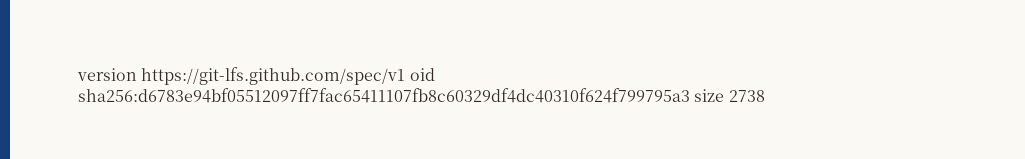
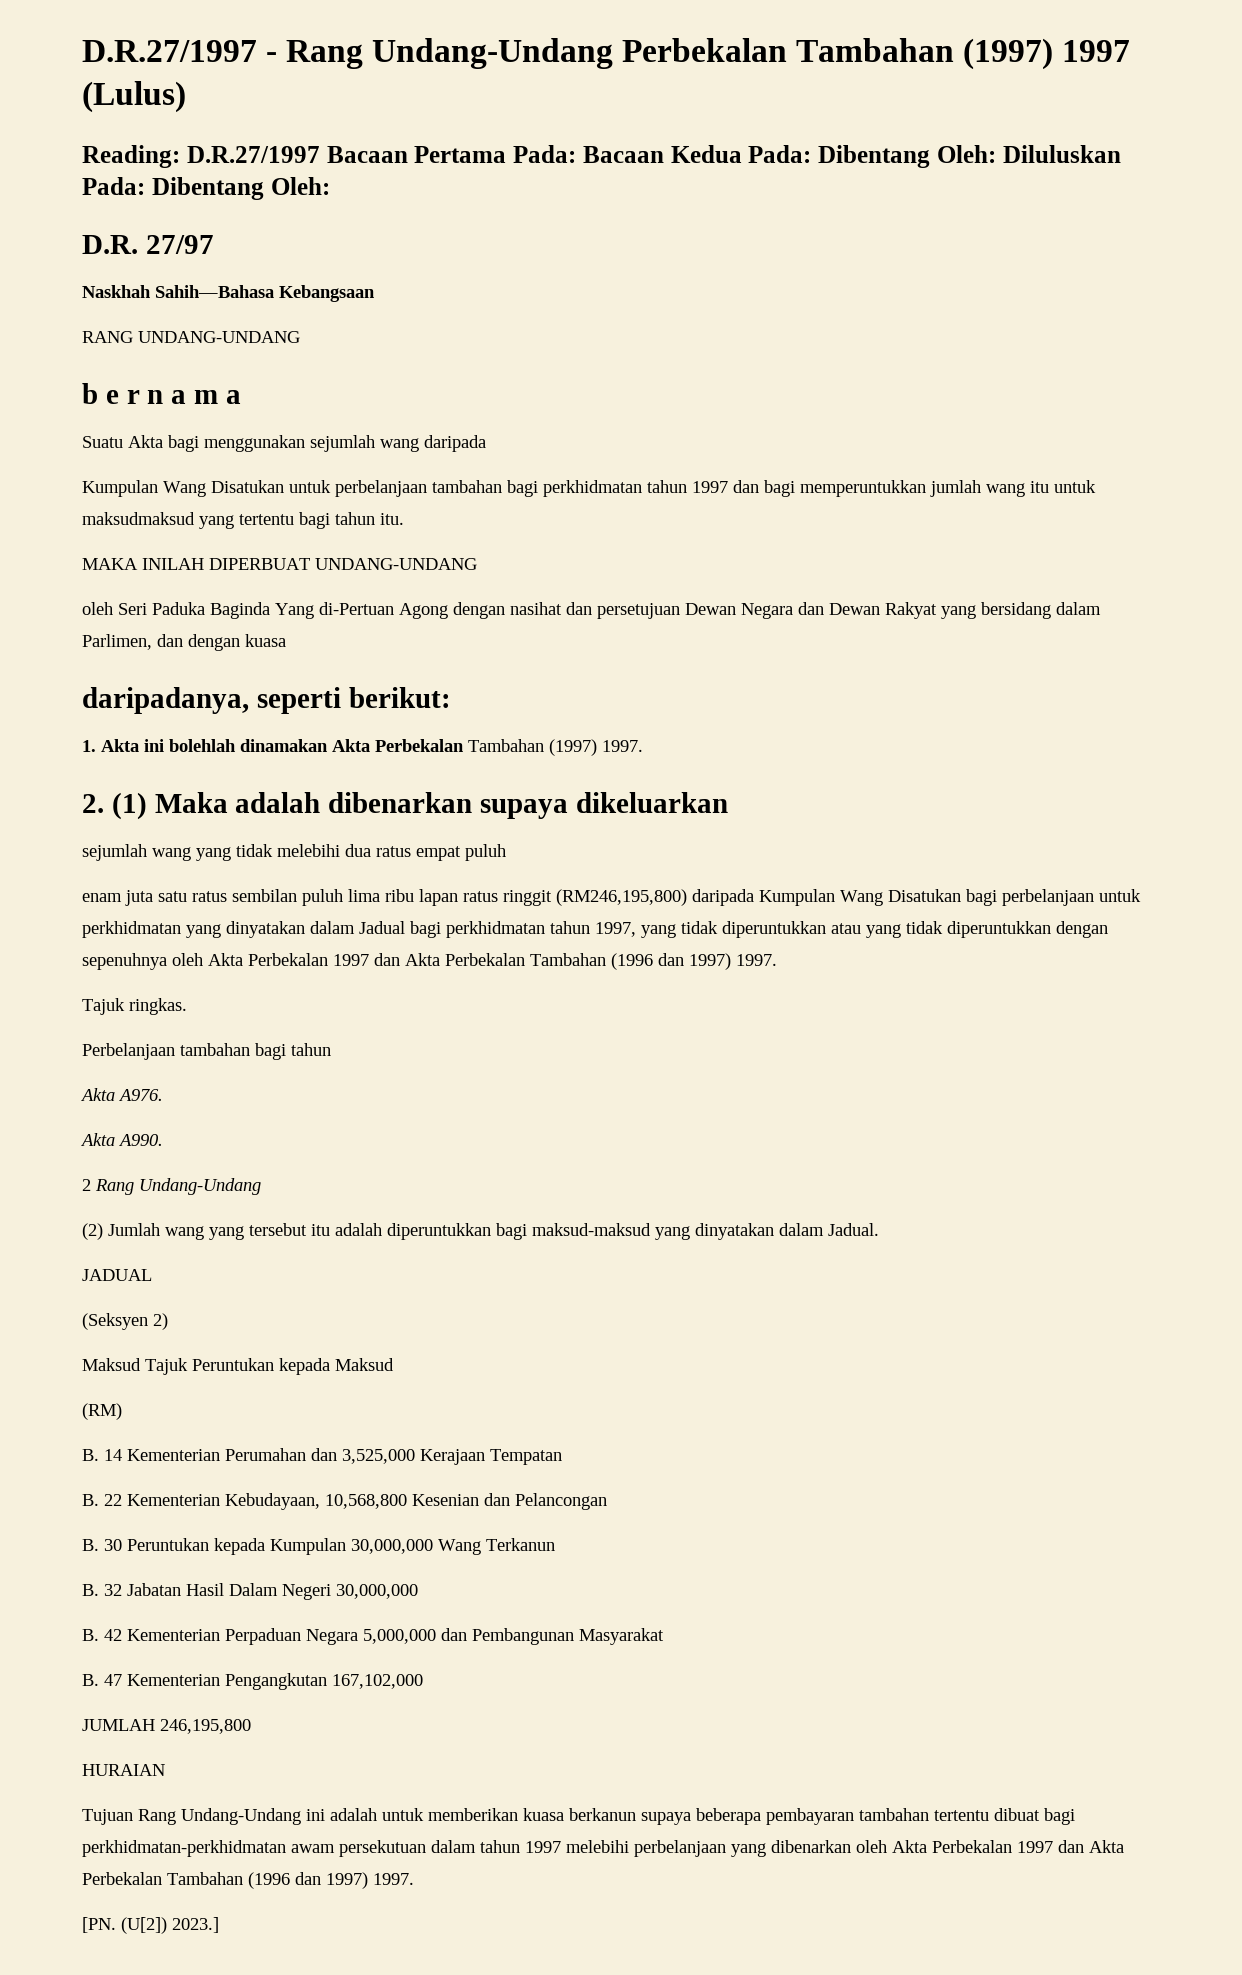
- version https://git-lfs.github.com/spec/v1 oid sha256:d6783e94bf05512097ff7fac65411107fb8c60329df4dc40310f624f799795a3 size 2738
+ D.R.27/1997 - Rang Undang-Undang Perbekalan Tambahan (1997) 1997 (Lulus)
+ Reading: D.R.27/1997 Bacaan Pertama Pada: Bacaan Kedua Pada: Dibentang Oleh: Diluluskan Pada: Dibentang Oleh:
+ D.R. 27/97
+ Naskhah Sahih—Bahasa Kebangsaan
+ RANG UNDANG-UNDANG
+ b e r n a m a
+ Suatu Akta bagi menggunakan sejumlah wang daripada
+ Kumpulan Wang Disatukan untuk perbelanjaan tambahan bagi perkhidmatan tahun 1997 dan bagi memperuntukkan jumlah wang itu untuk maksudmaksud yang tertentu bagi tahun itu.
+ MAKA INILAH DIPERBUAT UNDANG-UNDANG
+ oleh Seri Paduka Baginda Yang di-Pertuan Agong dengan nasihat dan persetujuan Dewan Negara dan Dewan Rakyat yang bersidang dalam Parlimen, dan dengan kuasa
+ daripadanya, seperti berikut:
+ 1. Akta ini bolehlah dinamakan Akta Perbekalan Tambahan (1997) 1997.
+ 2. (1) Maka adalah dibenarkan supaya dikeluarkan
+ sejumlah wang yang tidak melebihi dua ratus empat puluh
+ enam juta satu ratus sembilan puluh lima ribu lapan ratus ringgit (RM246,195,800) daripada Kumpulan Wang Disatukan bagi perbelanjaan untuk perkhidmatan yang dinyatakan dalam Jadual bagi perkhidmatan tahun 1997, yang tidak diperuntukkan atau yang tidak diperuntukkan dengan sepenuhnya oleh Akta Perbekalan 1997 dan Akta Perbekalan Tambahan (1996 dan 1997) 1997.
+ Tajuk ringkas.
+ Perbelanjaan tambahan bagi tahun
+ Akta A976.
+ Akta A990.
+ 2 Rang Undang-Undang
+ (2) Jumlah wang yang tersebut itu adalah diperuntukkan bagi maksud-maksud yang dinyatakan dalam Jadual.
+ JADUAL
+ (Seksyen 2)
+ Maksud Tajuk Peruntukan kepada Maksud
+ (RM)
+ B. 14 Kementerian Perumahan dan 3,525,000 Kerajaan Tempatan
+ B. 22 Kementerian Kebudayaan, 10,568,800 Kesenian dan Pelancongan
+ B. 30 Peruntukan kepada Kumpulan 30,000,000 Wang Terkanun
+ B. 32 Jabatan Hasil Dalam Negeri 30,000,000
+ B. 42 Kementerian Perpaduan Negara 5,000,000 dan Pembangunan Masyarakat
+ B. 47 Kementerian Pengangkutan 167,102,000
+ JUMLAH 246,195,800
+ HURAIAN
+ Tujuan Rang Undang-Undang ini adalah untuk memberikan kuasa berkanun supaya beberapa pembayaran tambahan tertentu dibuat bagi perkhidmatan-perkhidmatan awam persekutuan dalam tahun 1997 melebihi perbelanjaan yang dibenarkan oleh Akta Perbekalan 1997 dan Akta Perbekalan Tambahan (1996 dan 1997) 1997.
+ [PN. (U[2]) 2023.]

